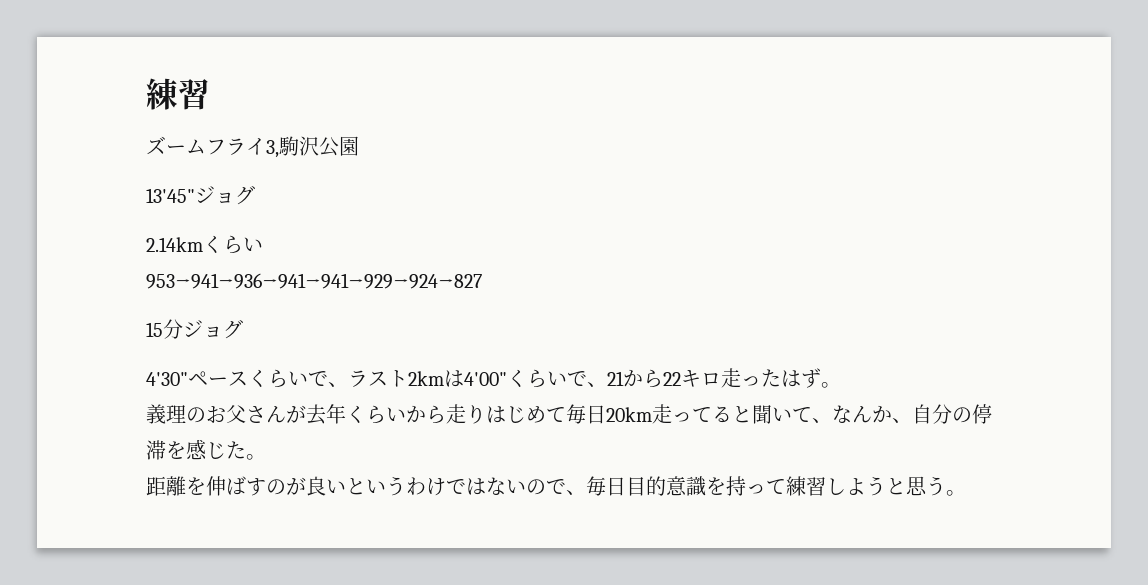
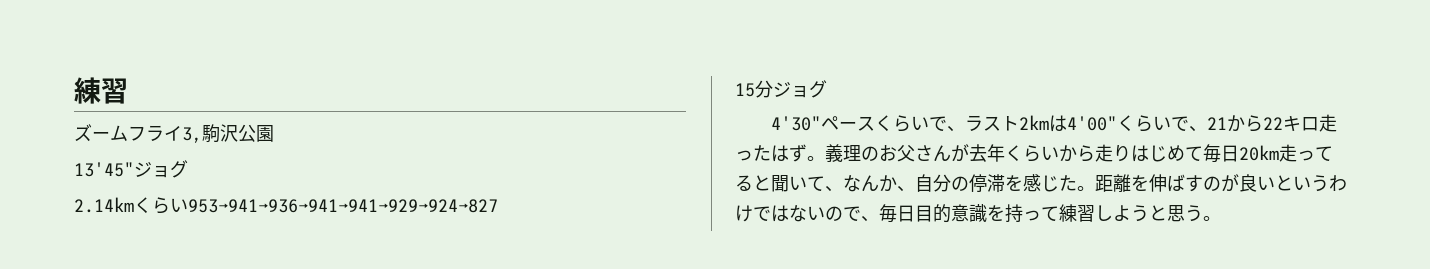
- 2.14kmくらい
- 953→941→936→941→941→929→924→827
+ 2.14kmくらい953→941→936→941→941→929→924→827
- 4'30"ペースくらいで、ラスト2kmは4'00"くらいで、21から22キロ走ったはず。
- 義理のお父さんが去年くらいから走りはじめて毎日20km走ってると聞いて、なんか、自分の停滞を感じた。
- 距離を伸ばすのが良いというわけではないので、毎日目的意識を持って練習しようと思う。
+ 4'30"ペースくらいで、ラスト2kmは4'00"くらいで、21から22キロ走ったはず。義理のお父さんが去年くらいから走りはじめて毎日20km走ってると聞いて、なんか、自分の停滞を感じた。距離を伸ばすのが良いというわけではないので、毎日目的意識を持って練習しようと思う。

